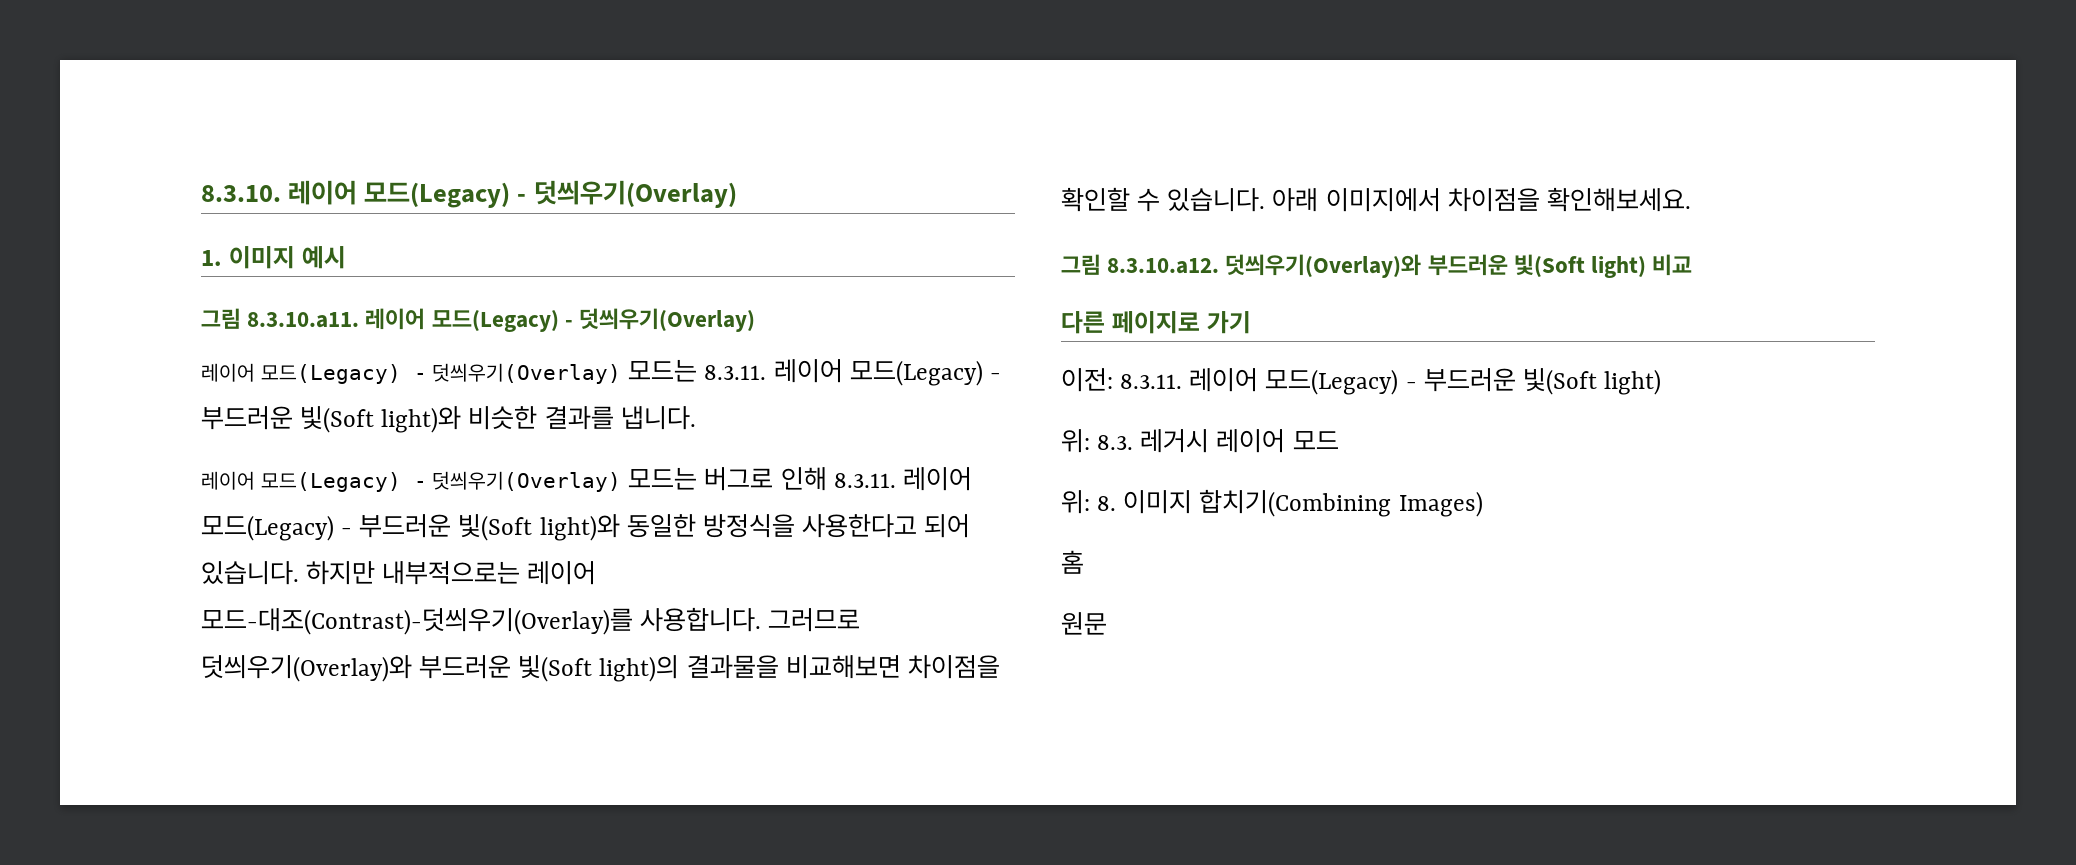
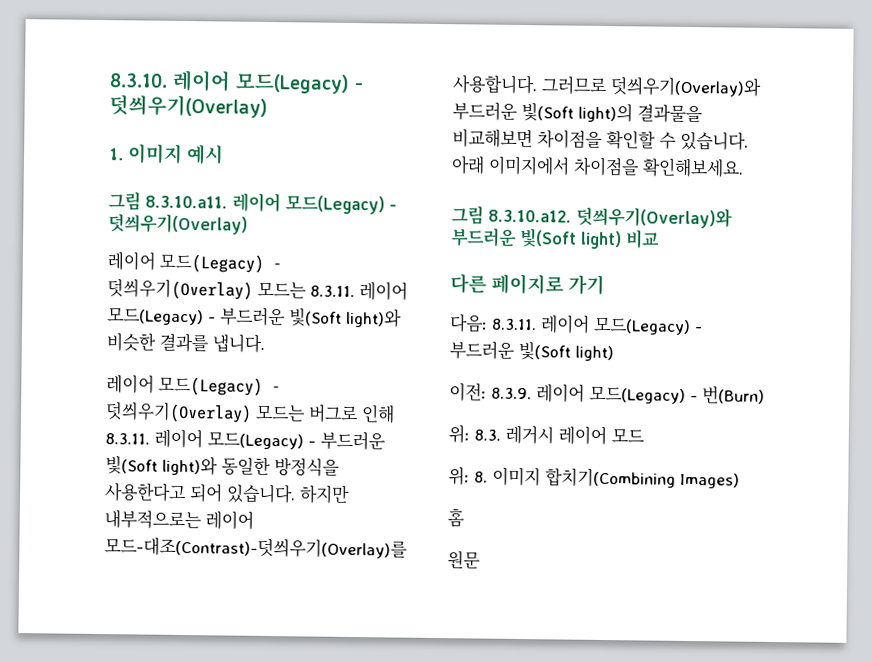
- 이전: 8.3.11. 레이어 모드(Legacy) - 부드러운 빛(Soft light)
+ 다음: 8.3.11. 레이어 모드(Legacy) - 부드러운 빛(Soft light)
+ 이전: 8.3.9. 레이어 모드(Legacy) - 번(Burn)

